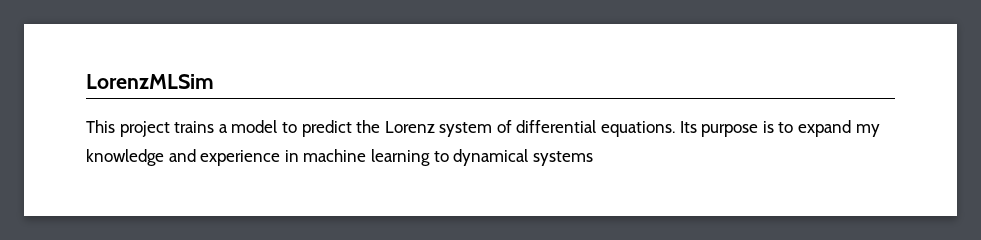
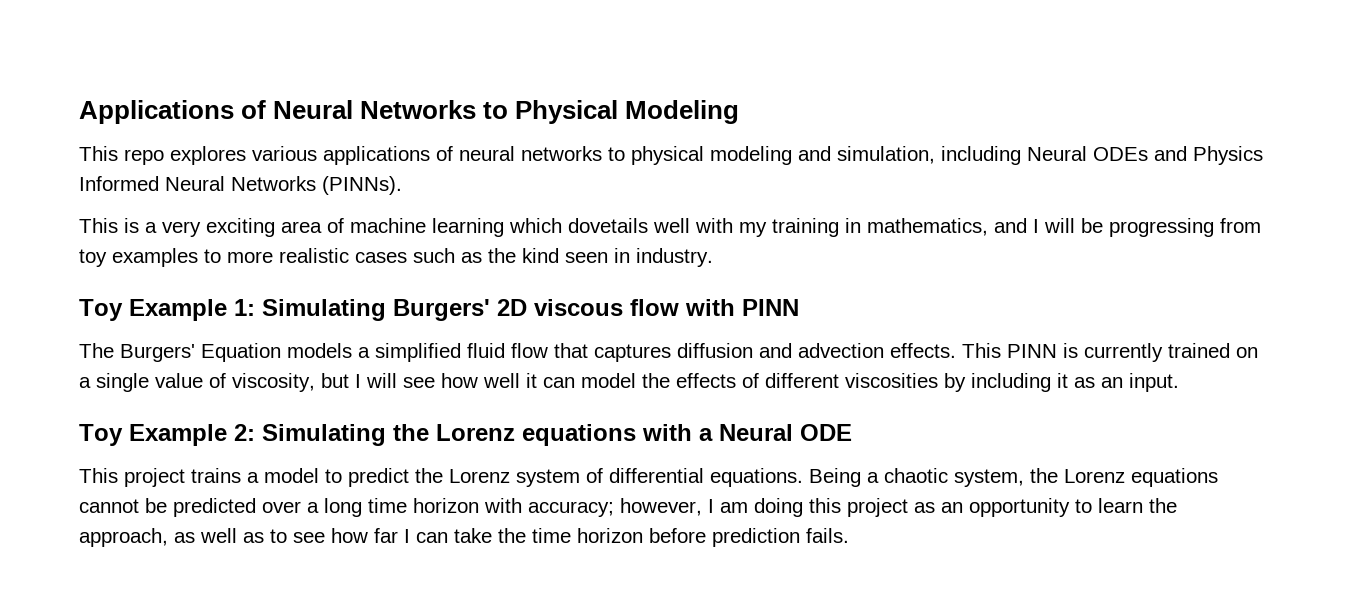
- LorenzMLSim
+ Applications of Neural Networks to Physical Modeling
+ This repo explores various applications of neural networks to physical modeling and simulation, including Neural ODEs and Physics Informed Neural Networks (PINNs).
+ This is a very exciting area of machine learning which dovetails well with my training in mathematics, and I will be progressing from toy examples to more realistic cases such as the kind seen in industry.
+ Toy Example 1: Simulating Burgers' 2D viscous flow with PINN
+ The Burgers' Equation models a simplified fluid flow that captures diffusion and advection effects. This PINN is currently trained on a single value of viscosity, but I will see how well it can model the effects of different viscosities by including it as an input.
+ Toy Example 2: Simulating the Lorenz equations with a Neural ODE
- Its purpose is to expand my knowledge and experience in machine learning to dynamical systems
+ Being a chaotic system, the Lorenz equations cannot be predicted over a long time horizon with accuracy; however, I am doing this project as an opportunity to learn the approach, as well as to see how far I can take the time horizon before prediction fails.

